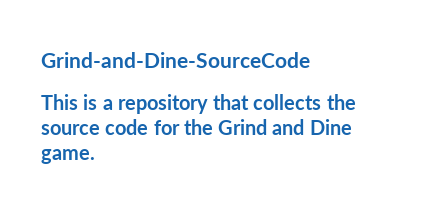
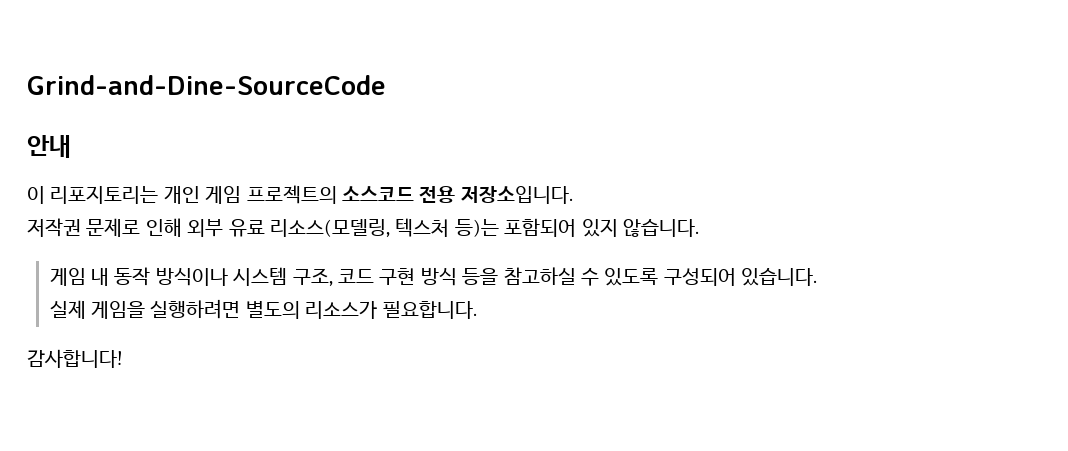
- This is a repository that collects the source code for the Grind and Dine game.
+ 안내
+ 이 리포지토리는 개인 게임 프로젝트의 소스코드 전용 저장소입니다.
+ 저작권 문제로 인해 외부 유료 리소스(모델링, 텍스처 등)는 포함되어 있지 않습니다.
+ 게임 내 동작 방식이나 시스템 구조, 코드 구현 방식 등을 참고하실 수 있도록 구성되어 있습니다.
+ 실제 게임을 실행하려면 별도의 리소스가 필요합니다.
+ 감사합니다!

